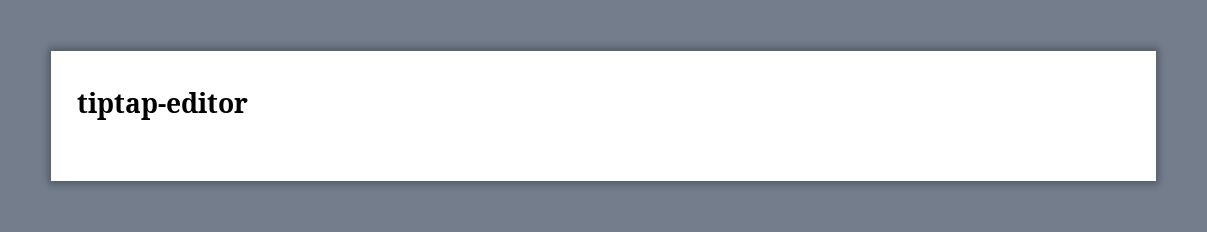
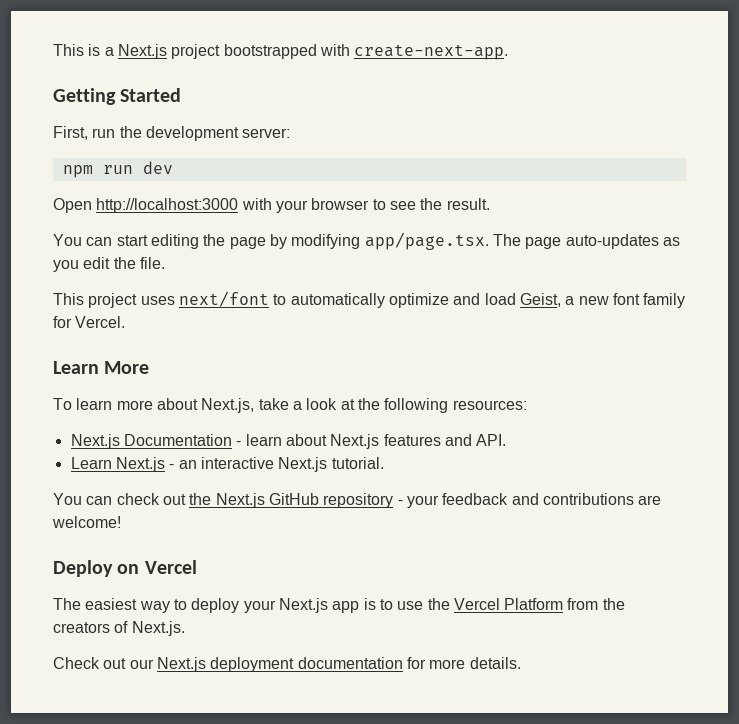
- tiptap-editor
+ This is a Next.js project bootstrapped with create-next-app.
+ Getting Started
+ First, run the development server:
+ npm run dev
+ Open http://localhost:3000 with your browser to see the result.
+ You can start editing the page by modifying app/page.tsx. The page auto-updates as you edit the file.
+ This project uses next/font to automatically optimize and load Geist, a new font family for Vercel.
+ Learn More
+ To learn more about Next.js, take a look at the following resources:
+ Next.js Documentation - learn about Next.js features and API.
+ Learn Next.js - an interactive Next.js tutorial.
+ You can check out the Next.js GitHub repository - your feedback and contributions are welcome!
+ Deploy on Vercel
+ The easiest way to deploy your Next.js app is to use the Vercel Platform from the creators of Next.js.
+ Check out our Next.js deployment documentation for more details.

